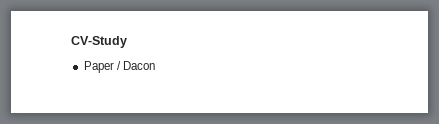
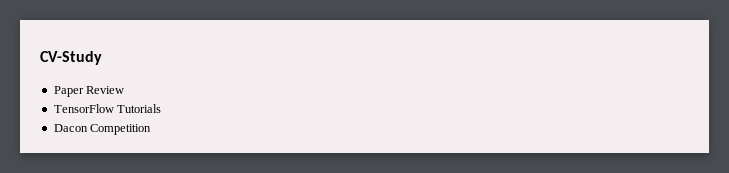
- Paper / Dacon
+ Paper Review
+ TensorFlow Tutorials
+ Dacon Competition

